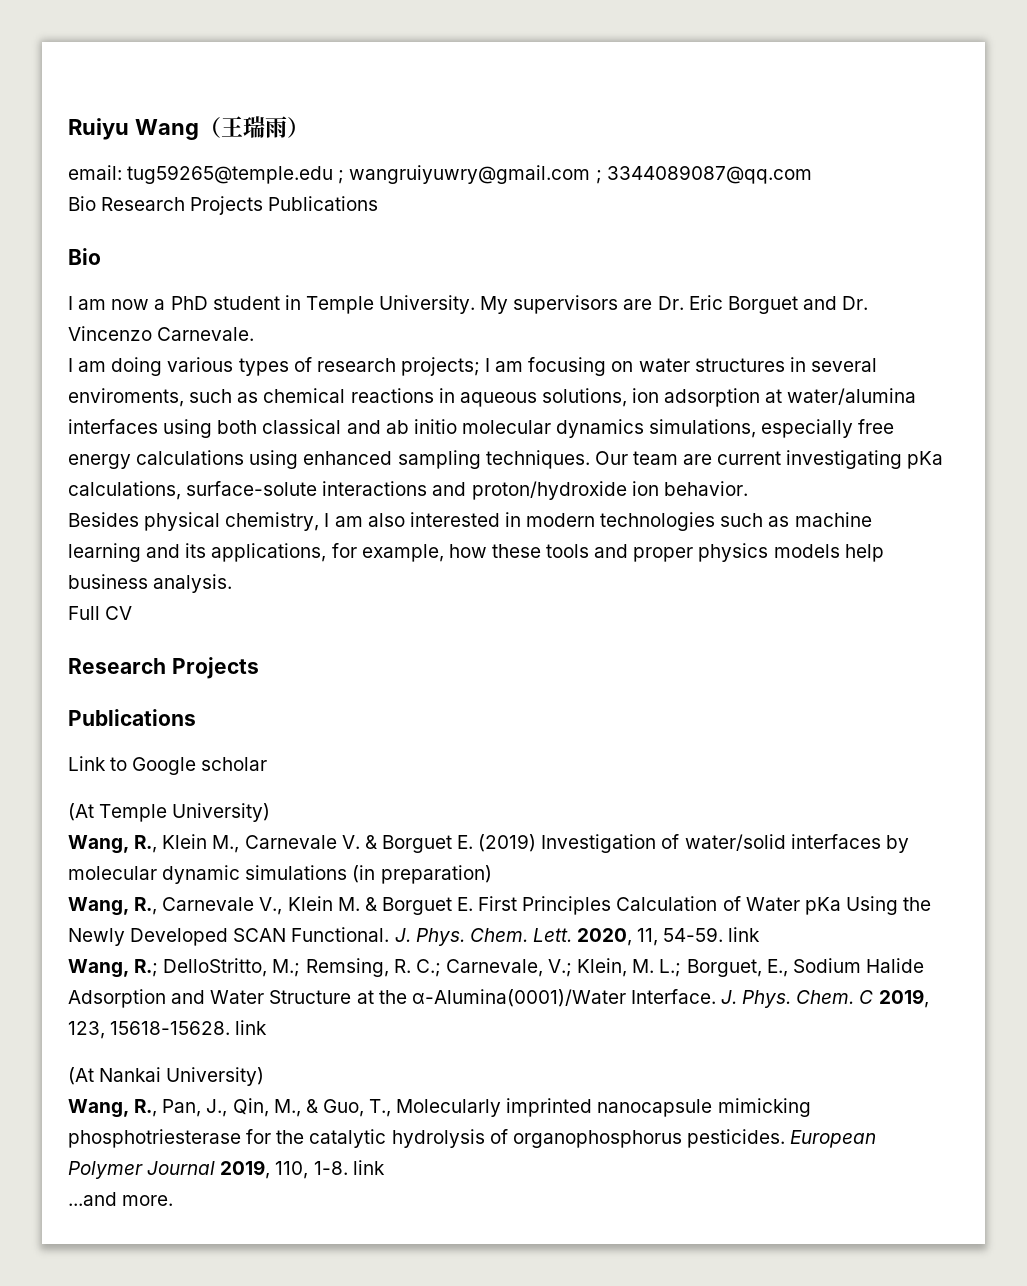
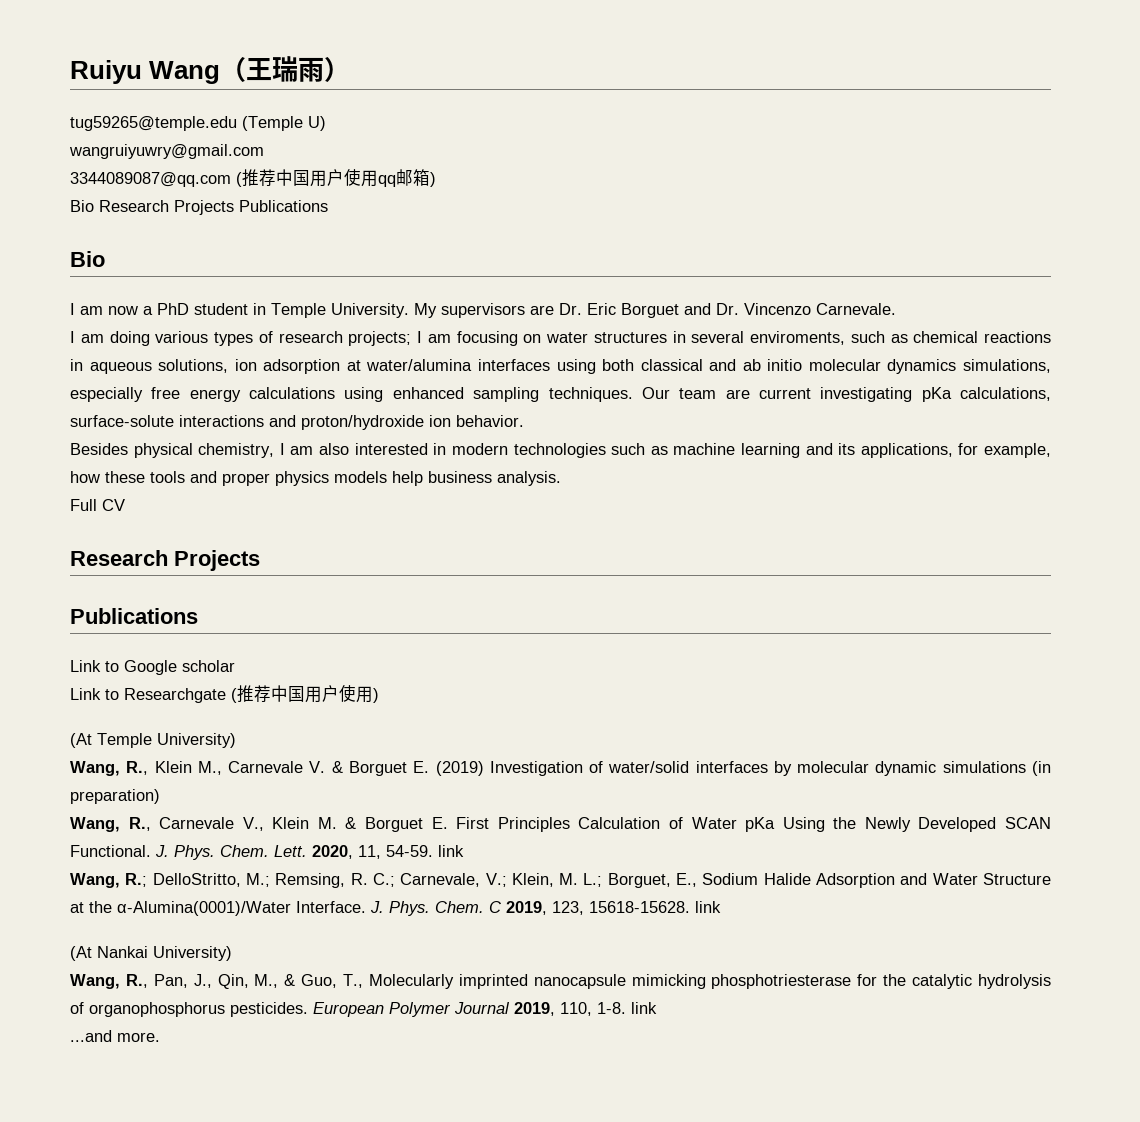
- email: tug59265@temple.edu ; wangruiyuwry@gmail.com ; 3344089087@qq.com
+ tug59265@temple.edu (Temple U)
+ wangruiyuwry@gmail.com
+ 3344089087@qq.com (推荐中国用户使用qq邮箱)
+ Link to Researchgate (推荐中国用户使用)

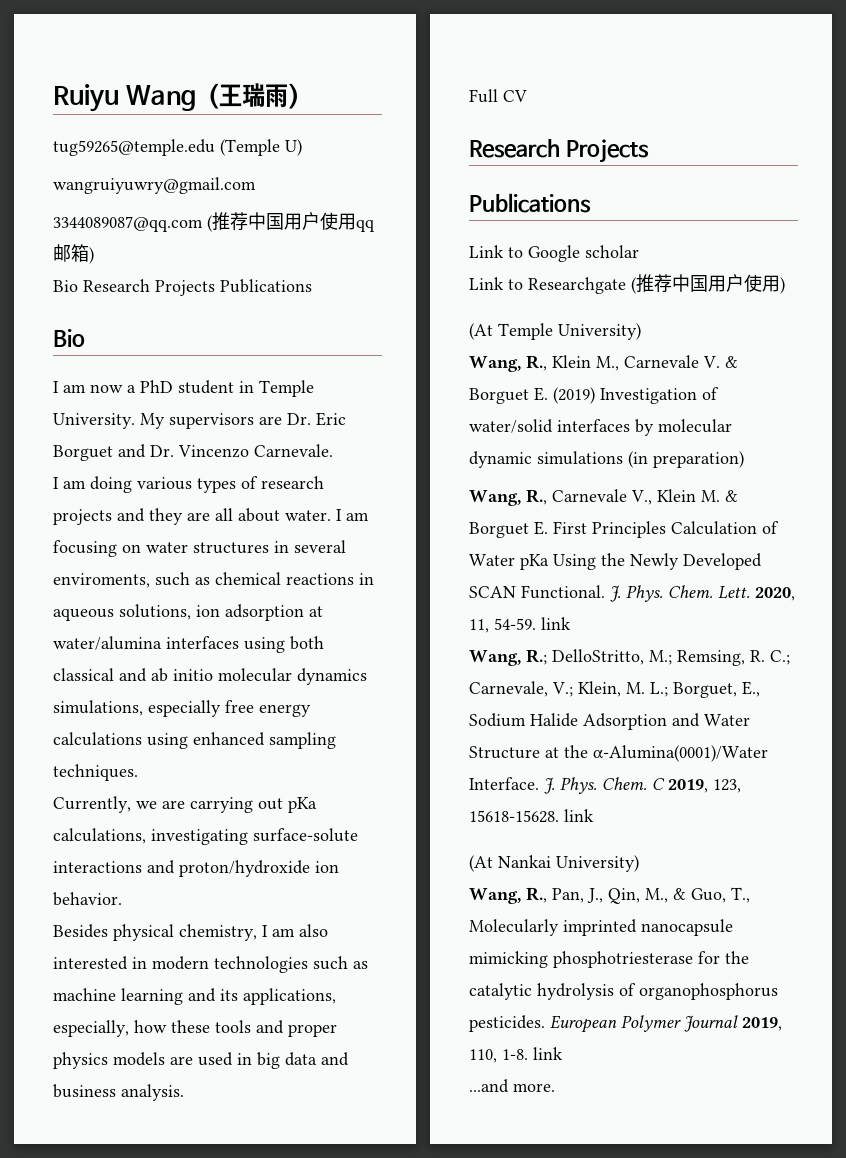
- I am doing various types of research projects; I am focusing on water structures in several enviroments, such as chemical reactions in aqueous solutions, ion adsorption at water/alumina interfaces using both classical and ab initio molecular dynamics simulations, especially free energy calculations using enhanced sampling techniques. Our team are current investigating pKa calculations, surface-solute interactions and proton/hydroxide ion behavior.
+ I am doing various types of research projects and they are all about water. I am focusing on water structures in several enviroments, such as chemical reactions in aqueous solutions, ion adsorption at water/alumina interfaces using both classical and ab initio molecular dynamics simulations, especially free energy calculations using enhanced sampling techniques.
+ Currently, we are carrying out pKa calculations, investigating surface-solute interactions and proton/hydroxide ion behavior.
- Besides physical chemistry, I am also interested in modern technologies such as machine learning and its applications, for example, how these tools and proper physics models help business analysis.
+ Besides physical chemistry, I am also interested in modern technologies such as machine learning and its applications, especially, how these tools and proper physics models are used in big data and business analysis.

